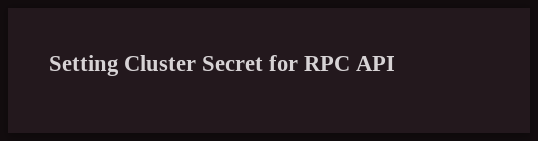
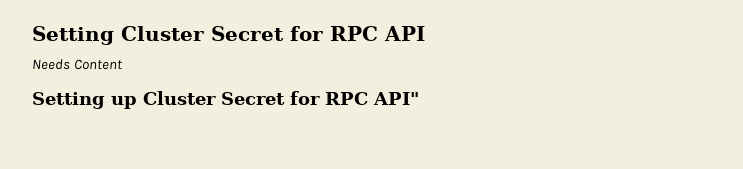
+ Needs Content
+ Setting up Cluster Secret for RPC API"

